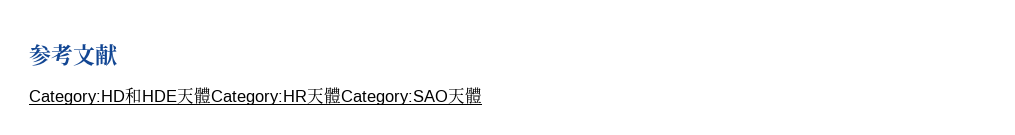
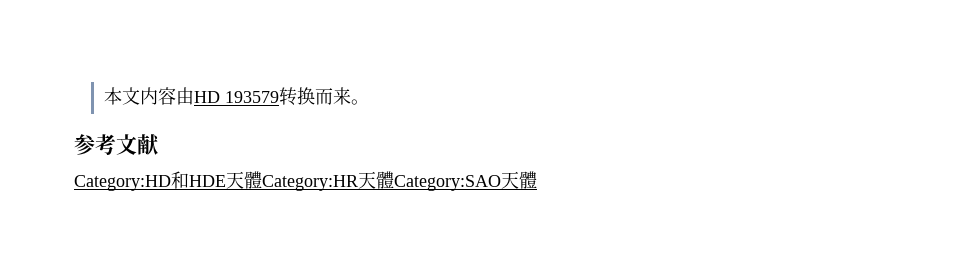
+ 本文内容由HD 193579转换而来。

